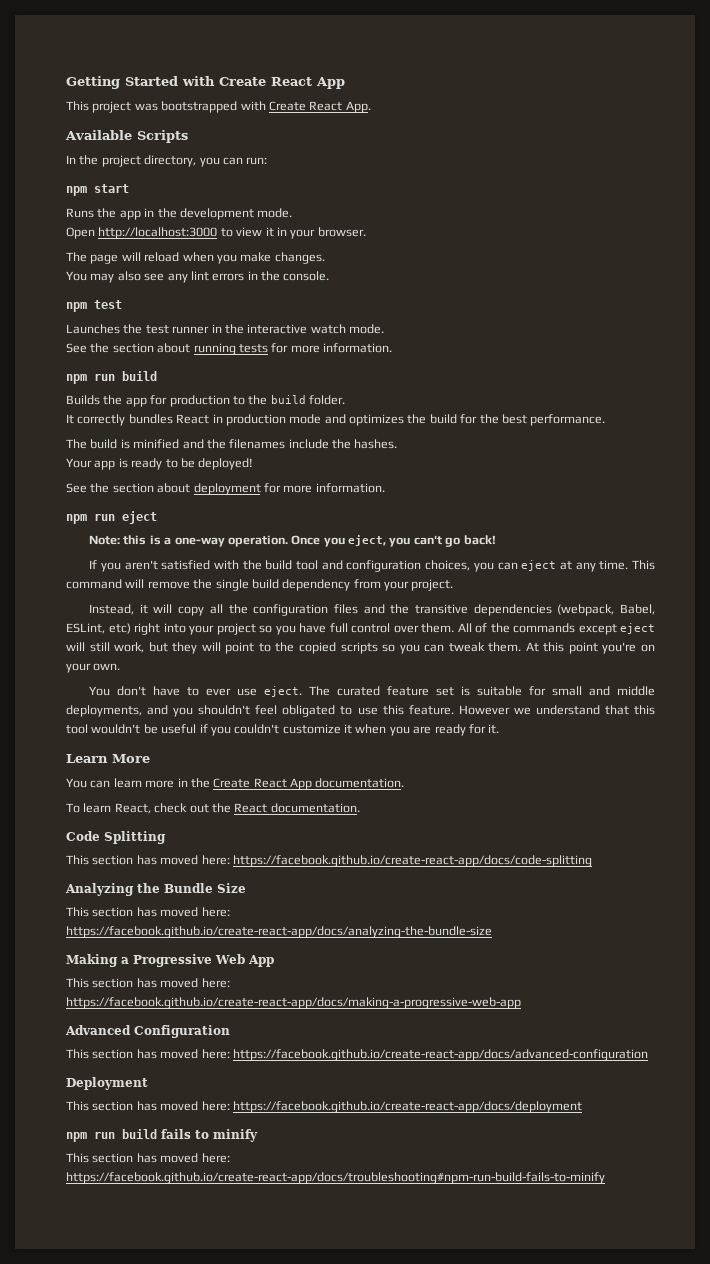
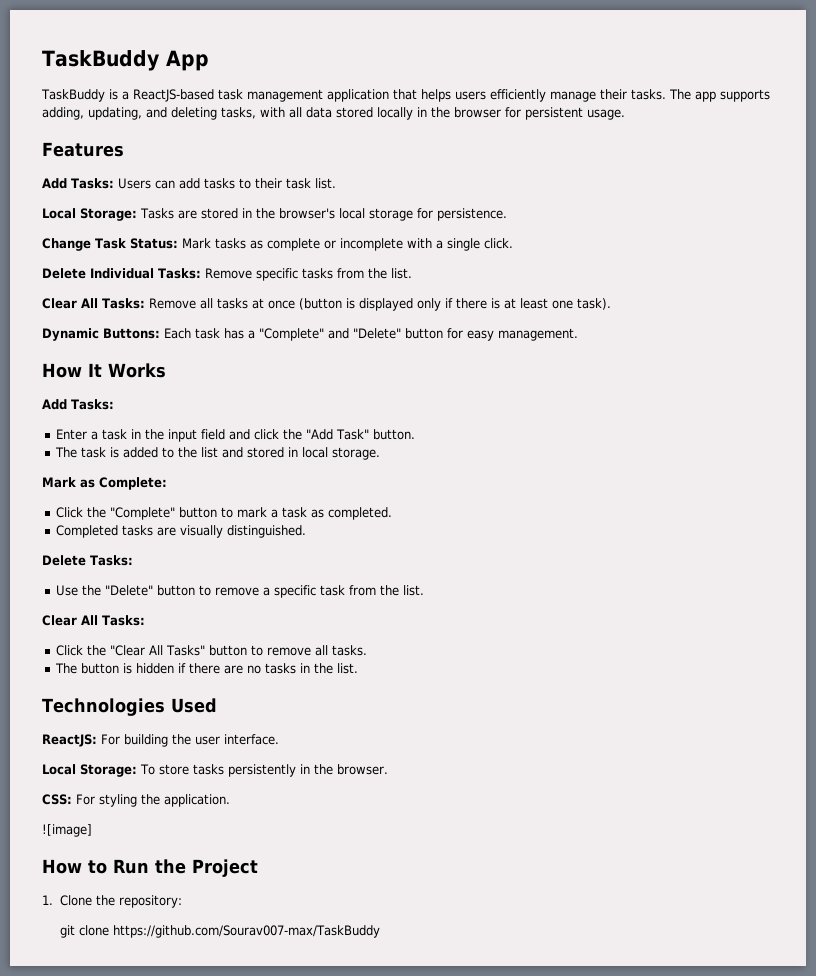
- Getting Started with Create React App
- This project was bootstrapped with Create React App.
- Available Scripts
- In the project directory, you can run:
- npm start
- Runs the app in the development mode.
- Open http://localhost:3000 to view it in your browser.
- The page will reload when you make changes.
- You may also see any lint errors in the console.
- npm test
- Launches the test runner in the interactive watch mode.
- See the section about running tests for more information.
- npm run build
- Builds the app for production to the build folder.
- It correctly bundles React in production mode and optimizes the build for the best performance.
- The build is minified and the filenames include the hashes.
- Your app is ready to be deployed!
- See the section about deployment for more information.
- npm run eject
- Note: this is a one-way operation. Once you eject, you can't go back!
- If you aren't satisfied with the build tool and configuration choices, you can eject at any time. This command will remove the single build dependency from your project.
- Instead, it will copy all the configuration files and the transitive dependencies (webpack, Babel, ESLint, etc) right into your project so you have full control over them. All of the commands except eject will still work, but they will point to the copied scripts so you can tweak them. At this point you're on your own.
- You don't have to ever use eject. The curated feature set is suitable for small and middle deployments, and you shouldn't feel obligated to use this feature. However we understand that this tool wouldn't be useful if you couldn't customize it when you are ready for it.
- Learn More
- You can learn more in the Create React App documentation.
- To learn React, check out the React documentation.
- Code Splitting
- This section has moved here: https://facebook.github.io/create-react-app/docs/code-splitting
- Analyzing the Bundle Size
- This section has moved here: https://facebook.github.io/create-react-app/docs/analyzing-the-bundle-size
- Making a Progressive Web App
- This section has moved here: https://facebook.github.io/create-react-app/docs/making-a-progressive-web-app
- Advanced Configuration
- This section has moved here: https://facebook.github.io/create-react-app/docs/advanced-configuration
- Deployment
- This section has moved here: https://facebook.github.io/create-react-app/docs/deployment
- npm run build fails to minify
- This section has moved here: https://facebook.github.io/create-react-app/docs/troubleshooting#npm-run-build-fails-to-minify
+ TaskBuddy App
+ TaskBuddy is a ReactJS-based task management application that helps users efficiently manage their tasks. The app supports adding, updating, and deleting tasks, with all data stored locally in the browser for persistent usage.
+ Features
+ Add Tasks: Users can add tasks to their task list.
+ Local Storage: Tasks are stored in the browser's local storage for persistence.
+ Change Task Status: Mark tasks as complete or incomplete with a single click.
+ Delete Individual Tasks: Remove specific tasks from the list.
+ Clear All Tasks: Remove all tasks at once (button is displayed only if there is at least one task).
+ Dynamic Buttons: Each task has a "Complete" and "Delete" button for easy management.
+ How It Works
+ Add Tasks:
+ Enter a task in the input field and click the "Add Task" button.
+ The task is added to the list and stored in local storage.
+ Mark as Complete:
+ Click the "Complete" button to mark a task as completed.
+ Completed tasks are visually distinguished.
+ Delete Tasks:
+ Use the "Delete" button to remove a specific task from the list.
+ Clear All Tasks:
+ Click the "Clear All Tasks" button to remove all tasks.
+ The button is hidden if there are no tasks in the list.
+ Technologies Used
+ ReactJS: For building the user interface.
+ Local Storage: To store tasks persistently in the browser.
+ CSS: For styling the application.
+ ![image]
+ How to Run the Project
+ 1. Clone the repository:
+ git clone https://github.com/Sourav007-max/TaskBuddy

